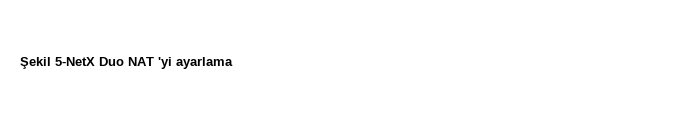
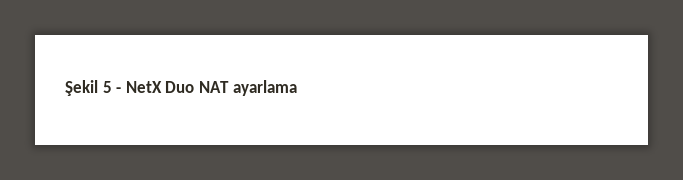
- Şekil 5-NetX Duo NAT 'yi ayarlama
+ Şekil 5 - NetX Duo NAT ayarlama

